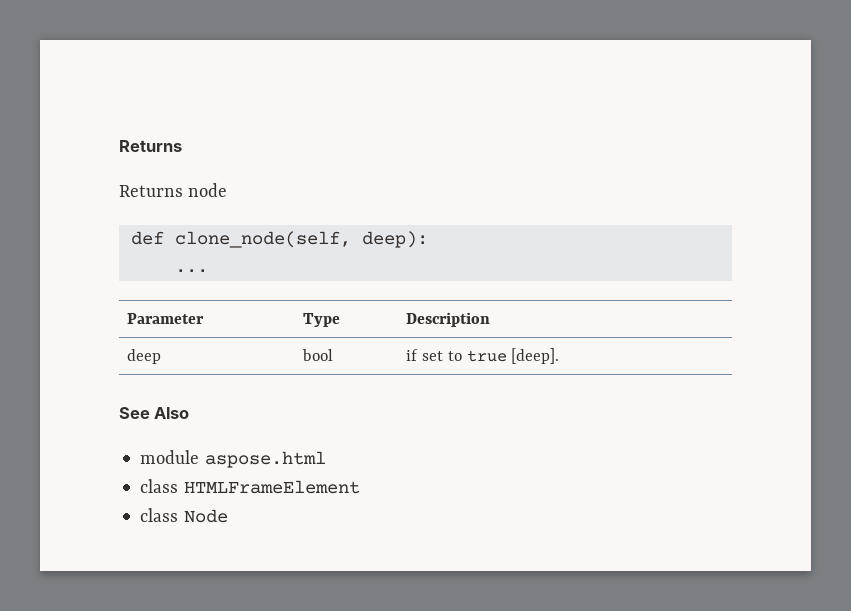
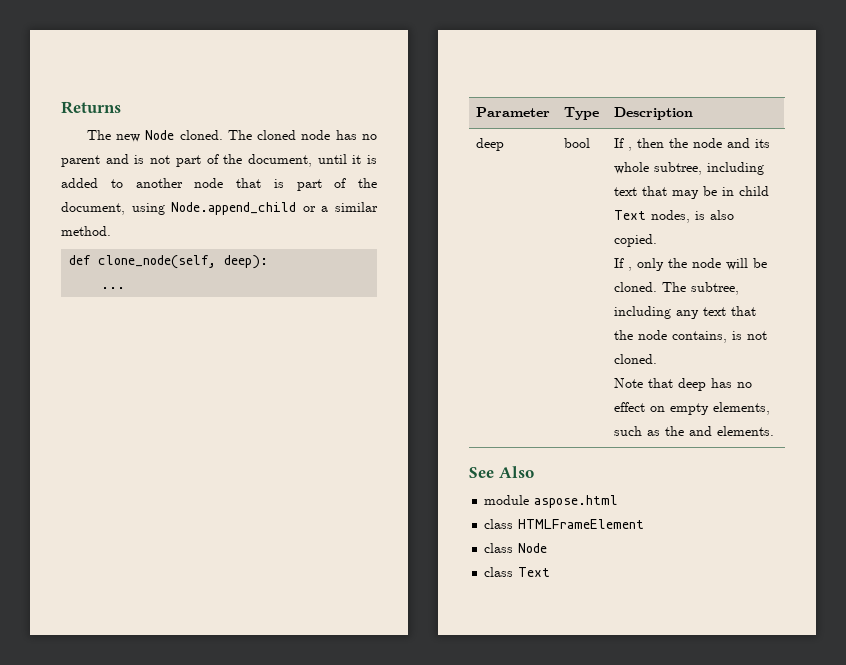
- Returns node
+ The new Node cloned. The cloned node has no parent and is not part of the document, until it is added to another node that is part of the document, using Node.append_child or a similar method.
- if set to true [deep].
+ If , then the node and its whole subtree, including text that may be in child Text nodes, is also copied.
+ If , only the node will be cloned. The subtree, including any text that the node contains, is not cloned.
+ Note that deep has no effect on empty elements, such as the and elements.
+ class Text

